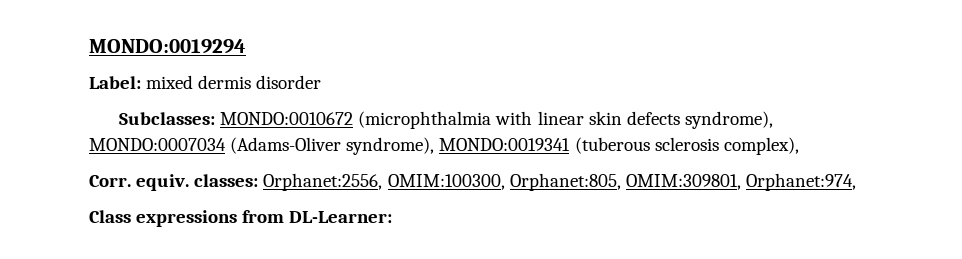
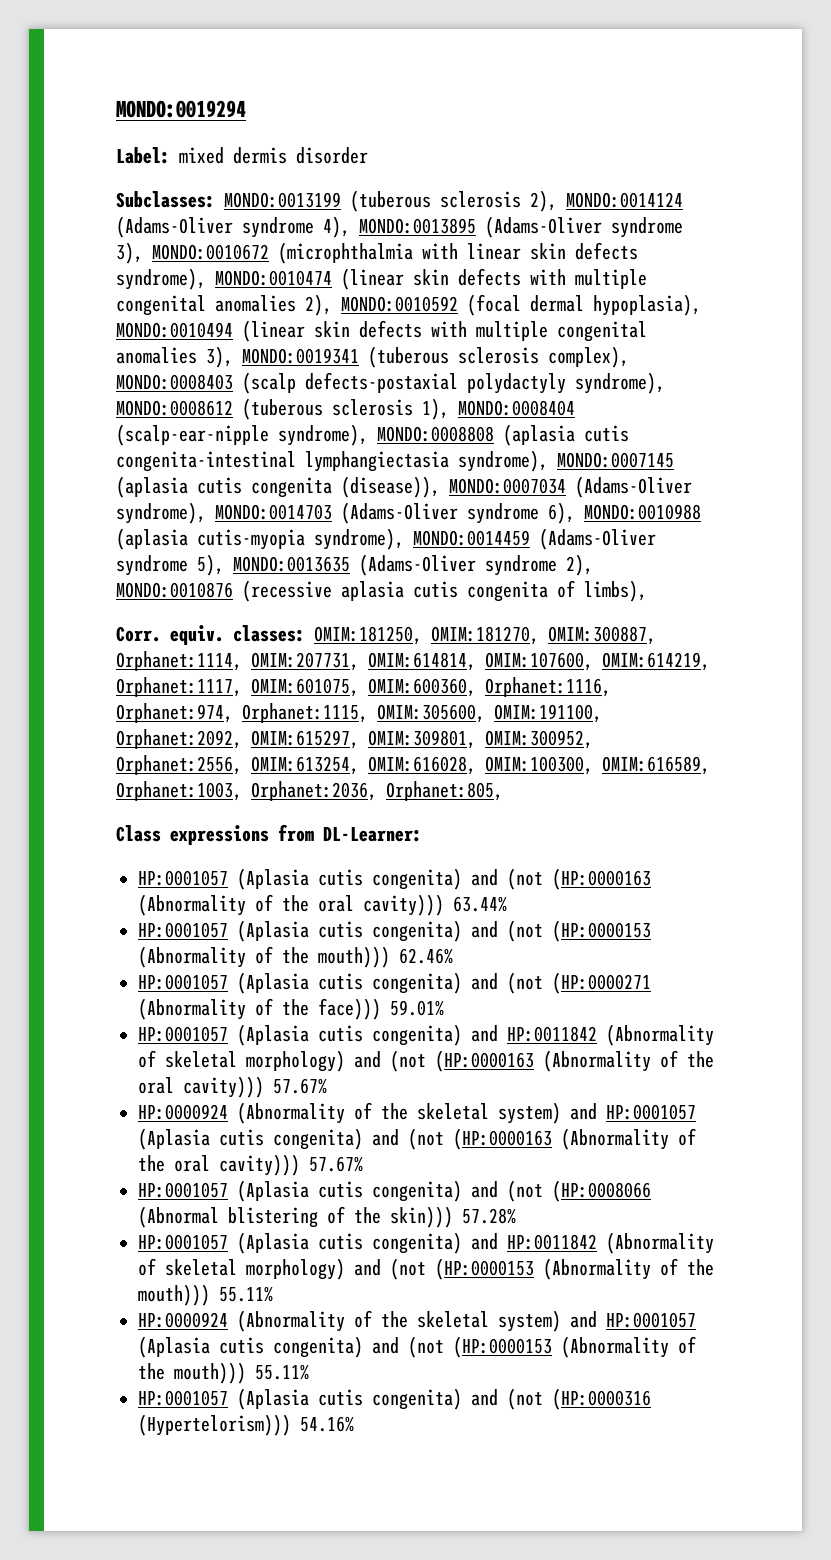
- Subclasses: MONDO:0010672 (microphthalmia with linear skin defects syndrome), MONDO:0007034 (Adams-Oliver syndrome), MONDO:0019341 (tuberous sclerosis complex),
- Corr. equiv. classes: Orphanet:2556, OMIM:100300, Orphanet:805, OMIM:309801, Orphanet:974,
+ Subclasses: MONDO:0013199 (tuberous sclerosis 2), MONDO:0014124 (Adams-Oliver syndrome 4), MONDO:0013895 (Adams-Oliver syndrome 3), MONDO:0010672 (microphthalmia with linear skin defects syndrome), MONDO:0010474 (linear skin defects with multiple congenital anomalies 2), MONDO:0010592 (focal dermal hypoplasia), MONDO:0010494 (linear skin defects with multiple congenital anomalies 3), MONDO:0019341 (tuberous sclerosis complex), MONDO:0008403 (scalp defects-postaxial polydactyly syndrome), MONDO:0008612 (tuberous sclerosis 1), MONDO:0008404 (scalp-ear-nipple syndrome), MONDO:0008808 (aplasia cutis congenita-intestinal lymphangiectasia syndrome), MONDO:0007145 (aplasia cutis congenita (disease)), MONDO:0007034 (Adams-Oliver syndrome), MONDO:0014703 (Adams-Oliver syndrome 6), MONDO:0010988 (aplasia cutis-myopia syndrome), MONDO:0014459 (Adams-Oliver syndrome 5), MONDO:0013635 (Adams-Oliver syndrome 2), MONDO:0010876 (recessive aplasia cutis congenita of limbs),
+ Corr. equiv. classes: OMIM:181250, OMIM:181270, OMIM:300887, Orphanet:1114, OMIM:207731, OMIM:614814, OMIM:107600, OMIM:614219, Orphanet:1117, OMIM:601075, OMIM:600360, Orphanet:1116, Orphanet:974, Orphanet:1115, OMIM:305600, OMIM:191100, Orphanet:2092, OMIM:615297, OMIM:309801, OMIM:300952, Orphanet:2556, OMIM:613254, OMIM:616028, OMIM:100300, OMIM:616589, Orphanet:1003, Orphanet:2036, Orphanet:805,
+ HP:0001057 (Aplasia cutis congenita) and (not (HP:0000163 (Abnormality of the oral cavity))) 63.44%
+ HP:0001057 (Aplasia cutis congenita) and (not (HP:0000153 (Abnormality of the mouth))) 62.46%
+ HP:0001057 (Aplasia cutis congenita) and (not (HP:0000271 (Abnormality of the face))) 59.01%
+ HP:0001057 (Aplasia cutis congenita) and HP:0011842 (Abnormality of skeletal morphology) and (not (HP:0000163 (Abnormality of the oral cavity))) 57.67%
+ HP:0000924 (Abnormality of the skeletal system) and HP:0001057 (Aplasia cutis congenita) and (not (HP:0000163 (Abnormality of the oral cavity))) 57.67%
+ HP:0001057 (Aplasia cutis congenita) and (not (HP:0008066 (Abnormal blistering of the skin))) 57.28%
+ HP:0001057 (Aplasia cutis congenita) and HP:0011842 (Abnormality of skeletal morphology) and (not (HP:0000153 (Abnormality of the mouth))) 55.11%
+ HP:0000924 (Abnormality of the skeletal system) and HP:0001057 (Aplasia cutis congenita) and (not (HP:0000153 (Abnormality of the mouth))) 55.11%
+ HP:0001057 (Aplasia cutis congenita) and (not (HP:0000316 (Hypertelorism))) 54.16%

